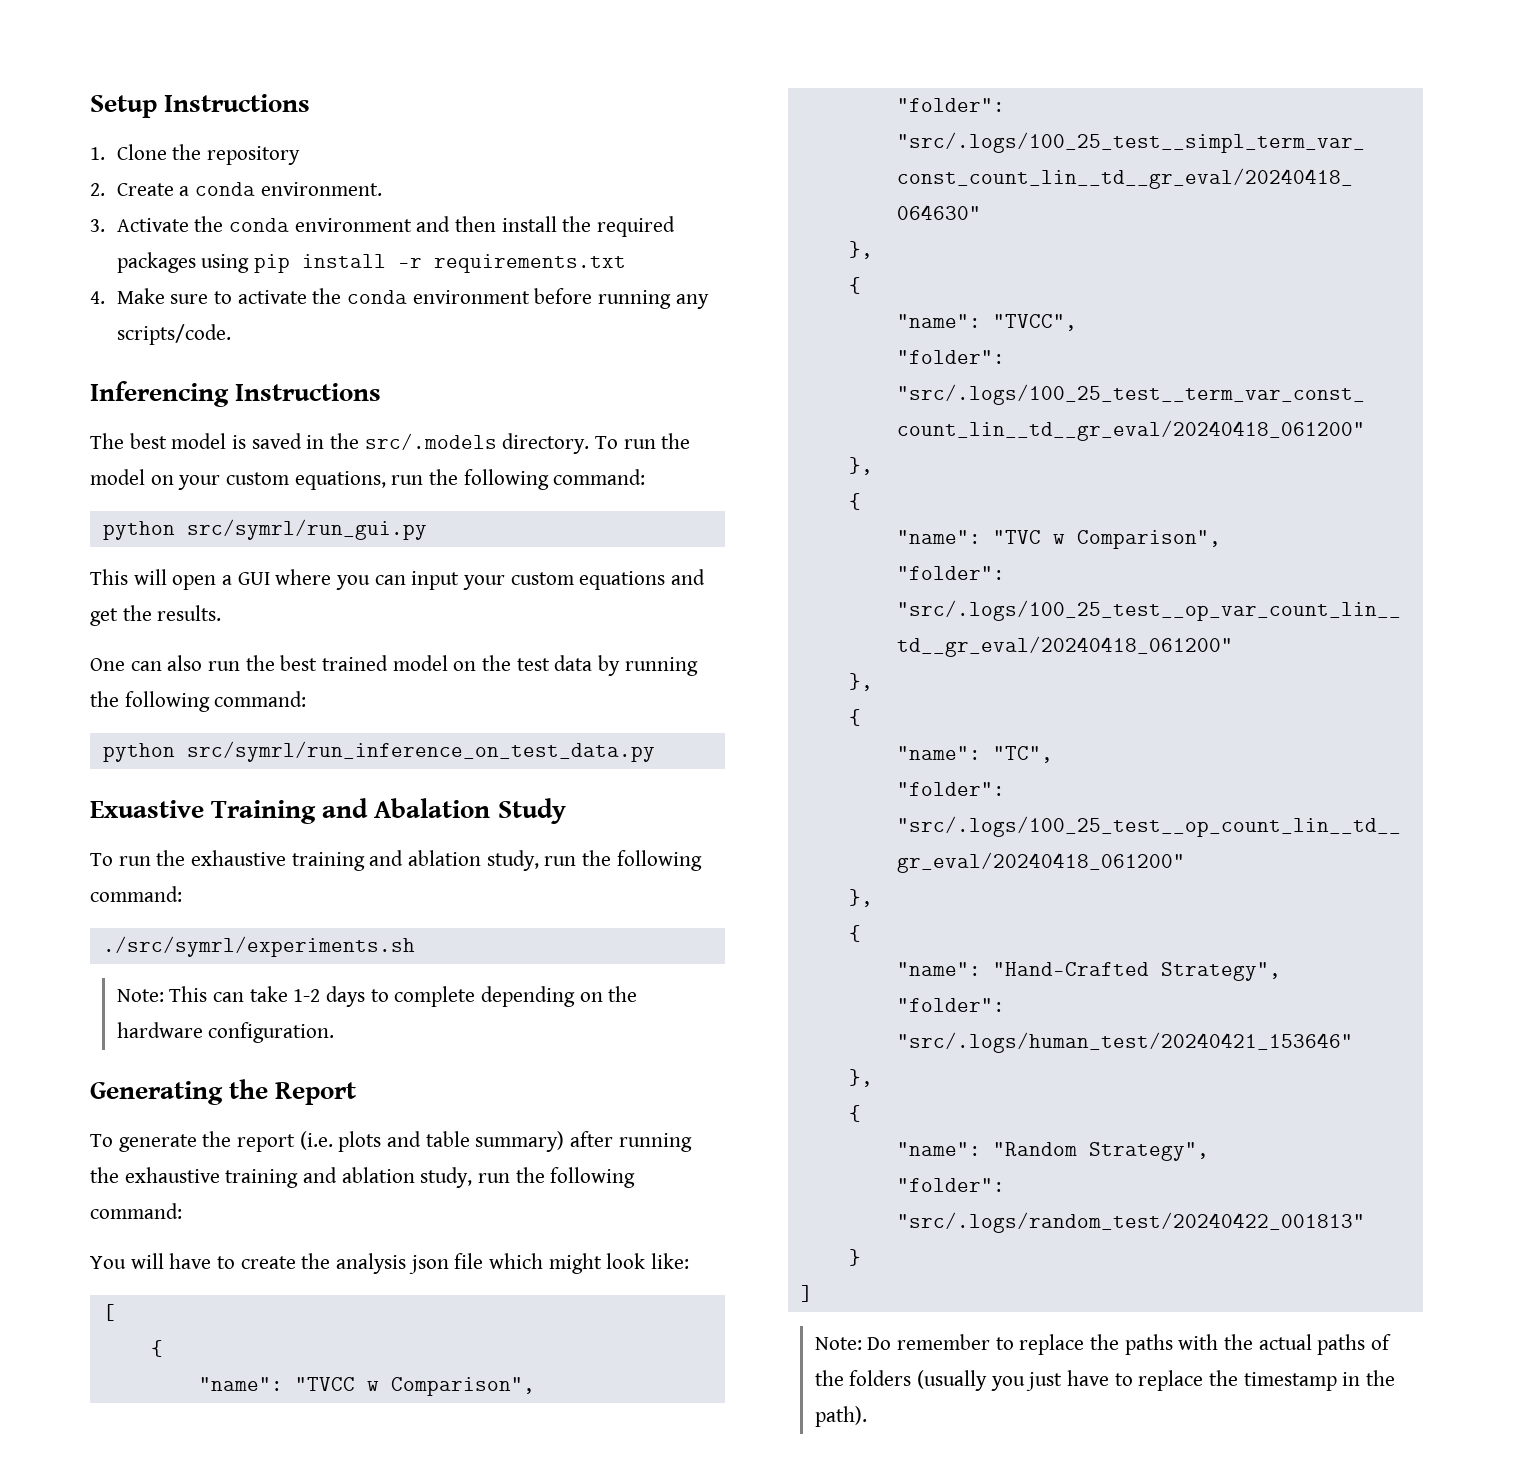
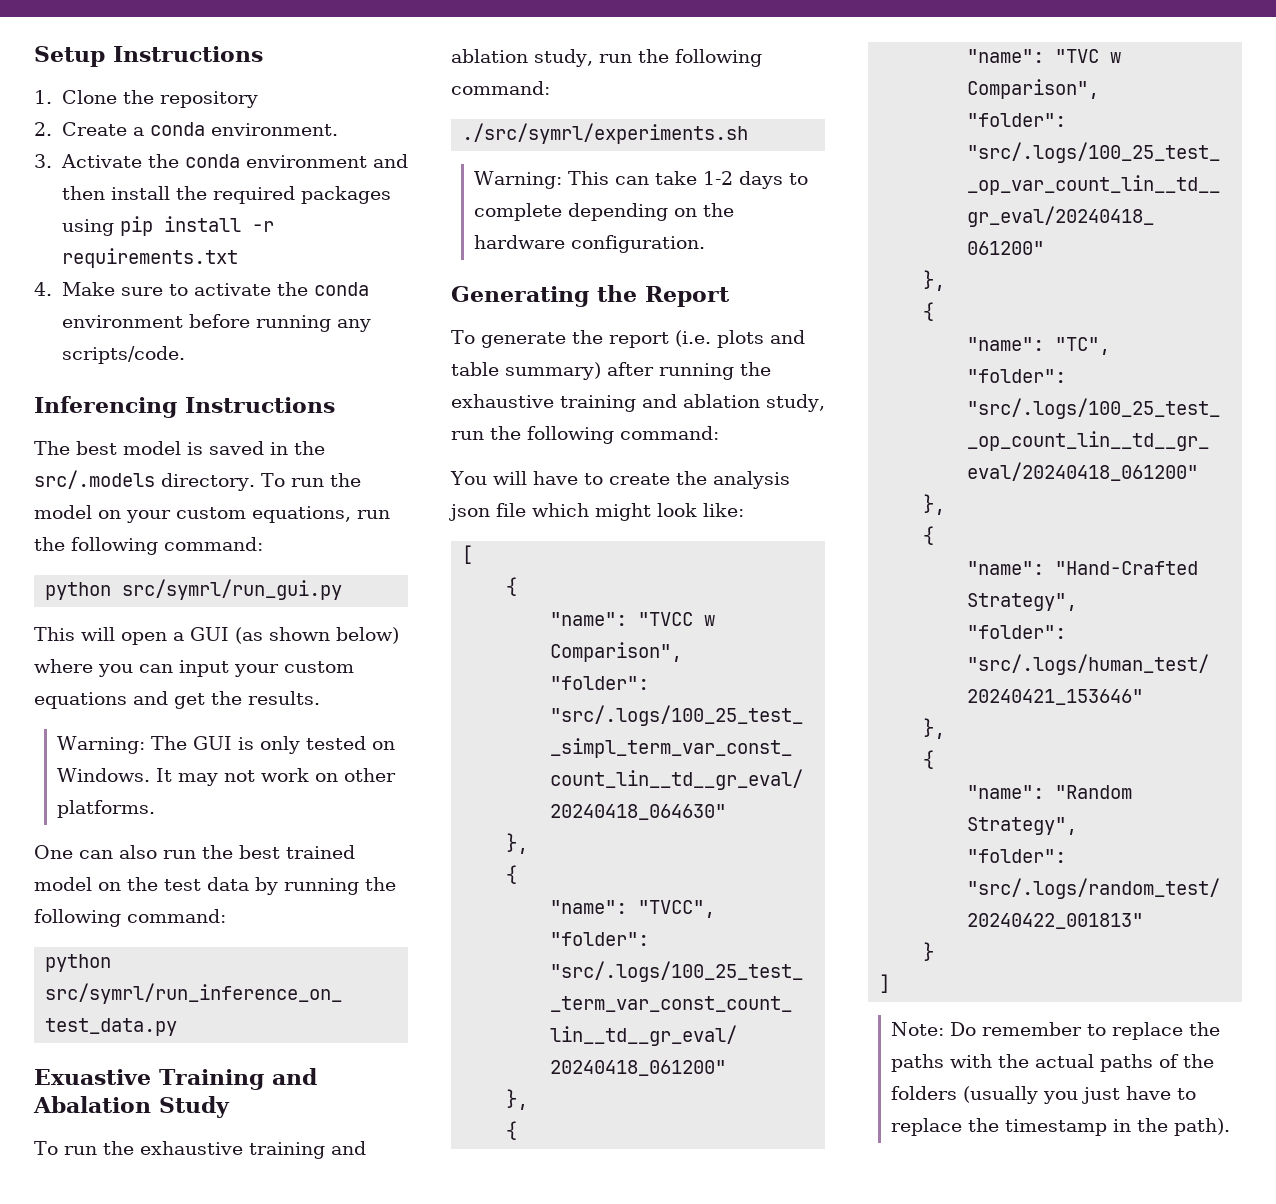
- This will open a GUI where you can input your custom equations and get the results.
+ This will open a GUI (as shown below) where you can input your custom equations and get the results.
+ Warning: The GUI is only tested on Windows. It may not work on other platforms.
- Note: This can take 1-2 days to complete depending on the hardware configuration.
+ Warning: This can take 1-2 days to complete depending on the hardware configuration.

